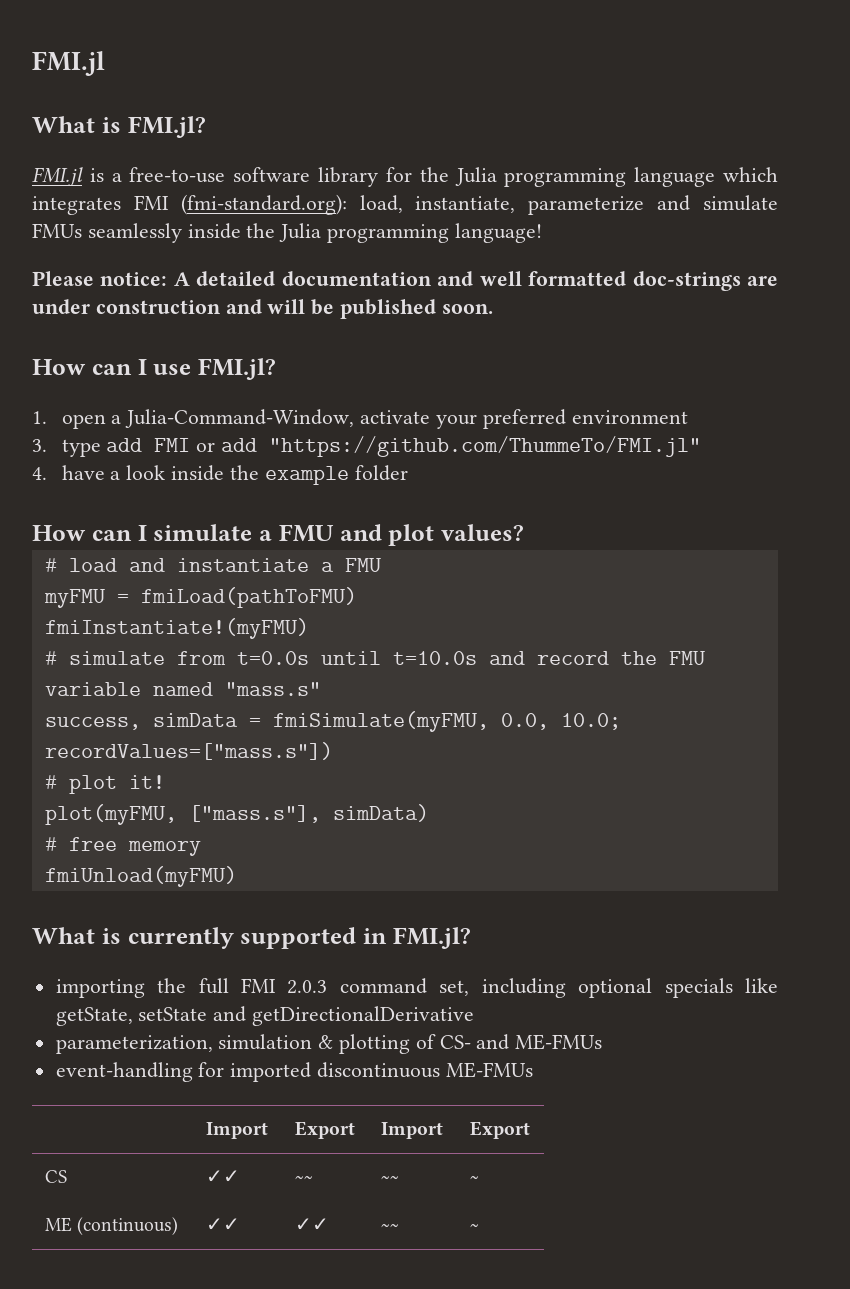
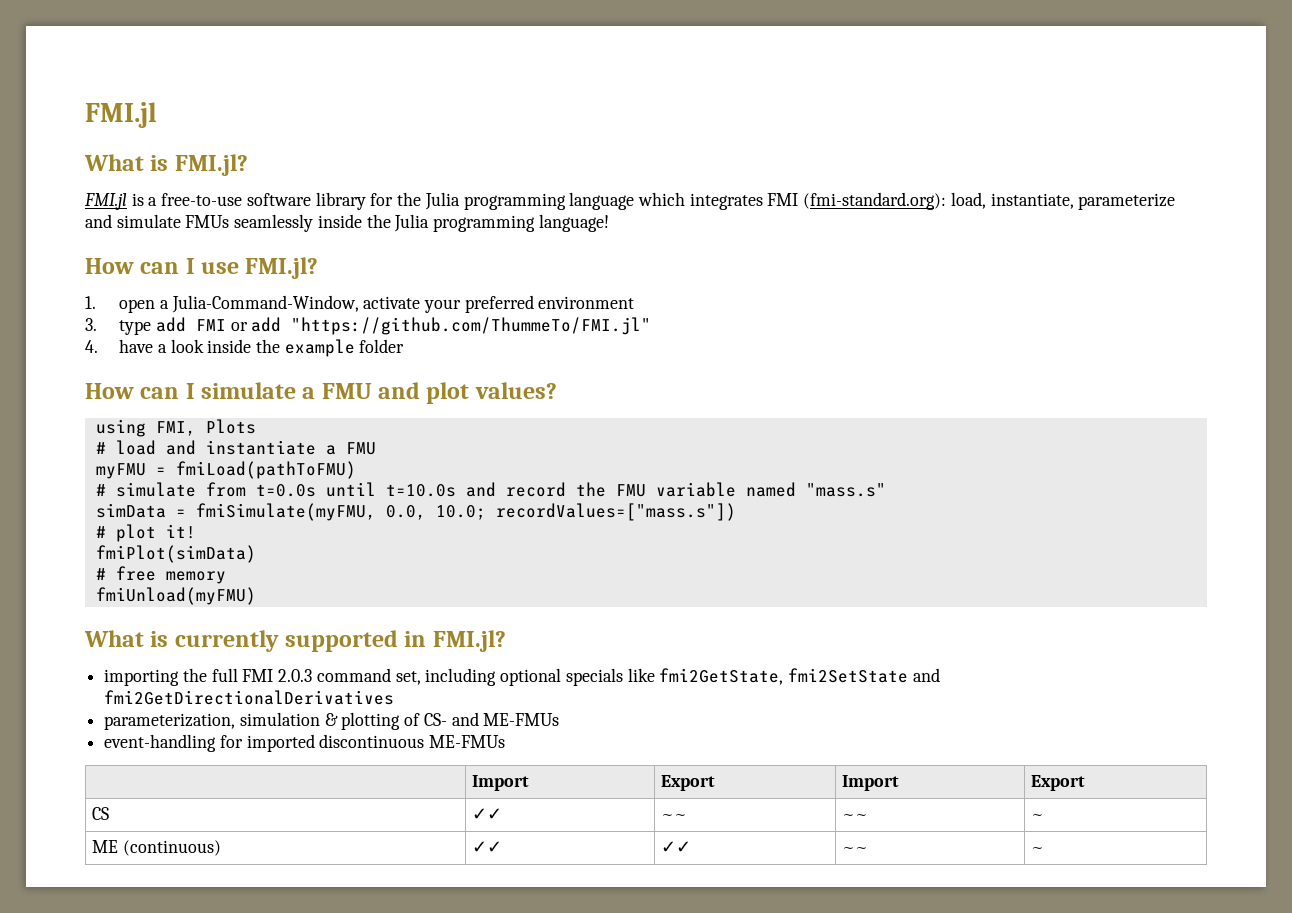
- Please notice: A detailed documentation and well formatted doc-strings are under construction and will be published soon.
+ using FMI, Plots
- fmiInstantiate!(myFMU)
- success, simData = fmiSimulate(myFMU, 0.0, 10.0; recordValues=["mass.s"])
+ simData = fmiSimulate(myFMU, 0.0, 10.0; recordValues=["mass.s"])
- plot(myFMU, ["mass.s"], simData)
+ fmiPlot(simData)
- importing the full FMI 2.0.3 command set, including optional specials like getState, setState and getDirectionalDerivative
+ importing the full FMI 2.0.3 command set, including optional specials like fmi2GetState, fmi2SetState and fmi2GetDirectionalDerivatives

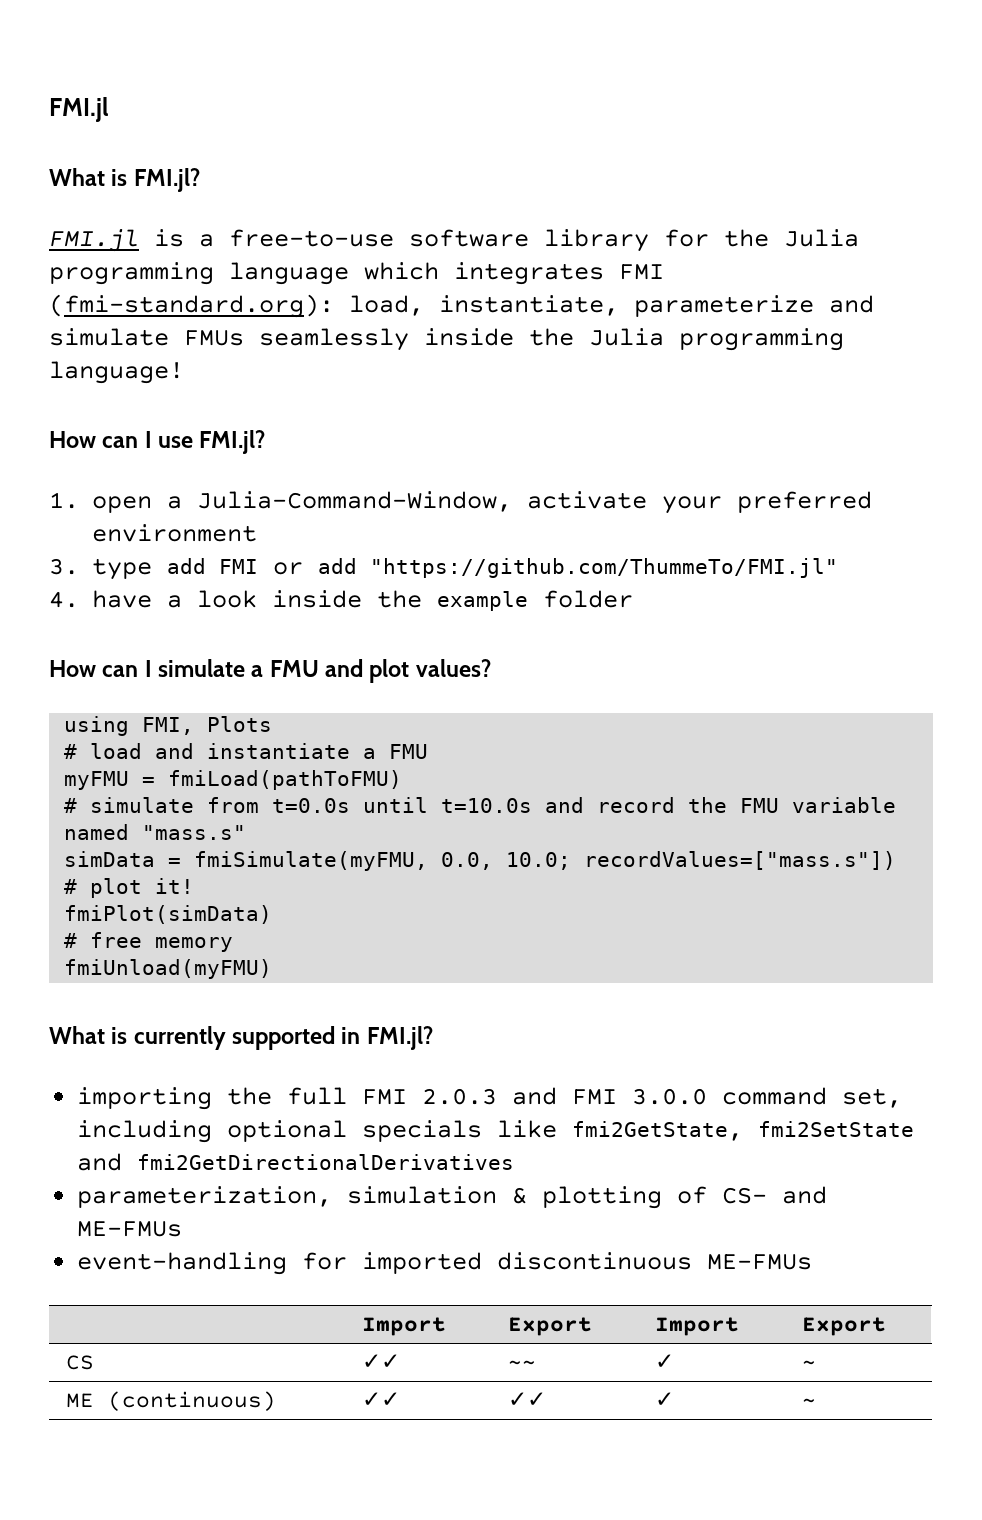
- importing the full FMI 2.0.3 command set, including optional specials like fmi2GetState, fmi2SetState and fmi2GetDirectionalDerivatives
+ importing the full FMI 2.0.3 and FMI 3.0.0 command set, including optional specials like fmi2GetState, fmi2SetState and fmi2GetDirectionalDerivatives
- CS | ✓✓ | ~~ | ~~ | ~
+ CS | ✓✓ | ~~ | ✓ | ~
- ME (continuous) | ✓✓ | ✓✓ | ~~ | ~
+ ME (continuous) | ✓✓ | ✓✓ | ✓ | ~

